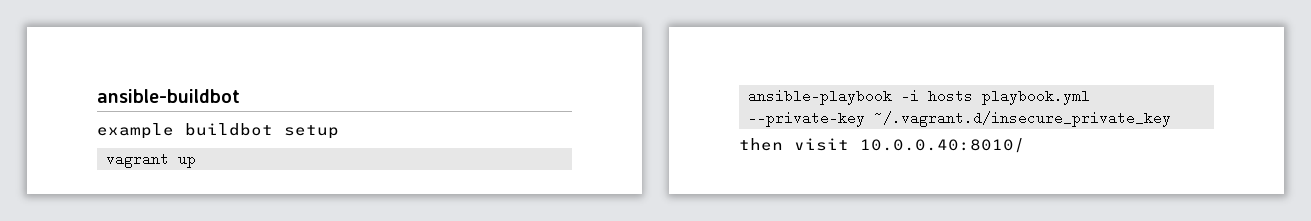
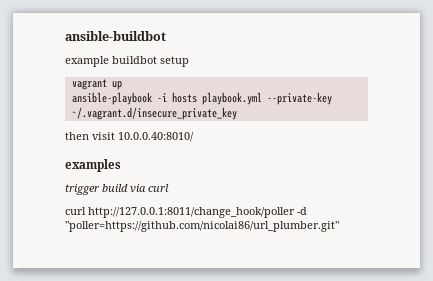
+ examples
+ trigger build via curl
+ curl http://127.0.0.1:8011/change_hook/poller -d "poller=https://github.com/nicolai86/url_plumber.git"

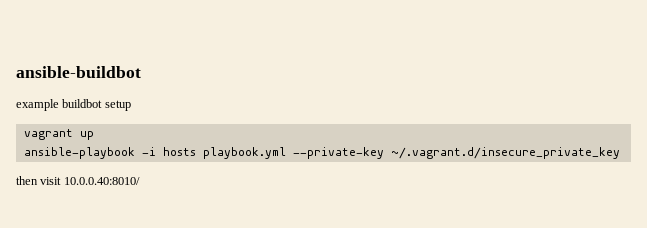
- examples
- trigger build via curl
- curl http://127.0.0.1:8011/change_hook/poller -d "poller=https://github.com/nicolai86/url_plumber.git"

